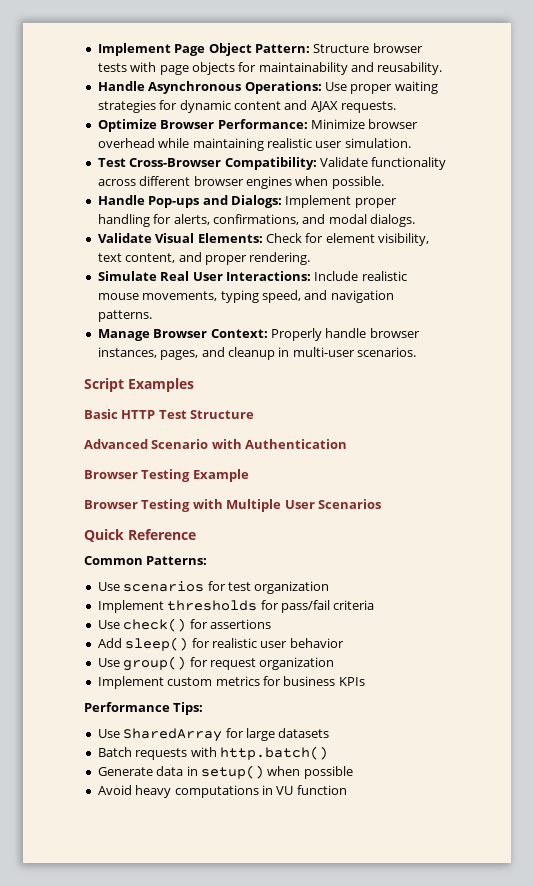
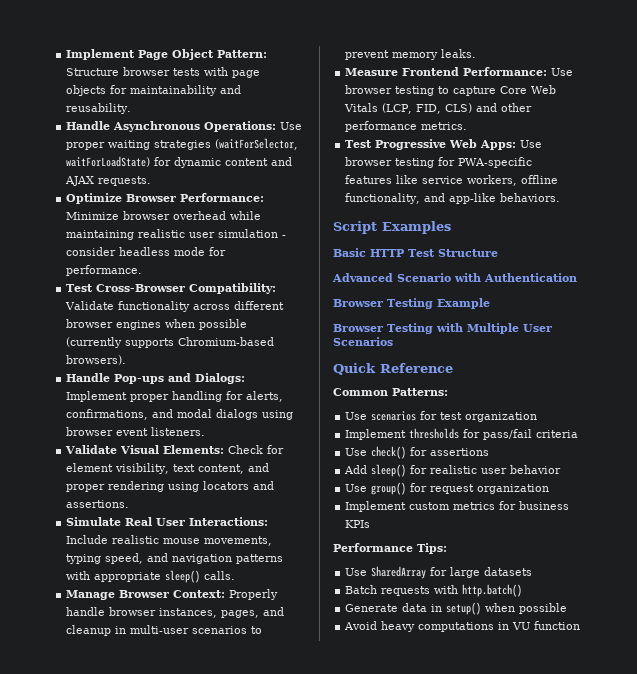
- Handle Asynchronous Operations: Use proper waiting strategies for dynamic content and AJAX requests.
+ Handle Asynchronous Operations: Use proper waiting strategies (waitForSelector, waitForLoadState) for dynamic content and AJAX requests.
- Optimize Browser Performance: Minimize browser overhead while maintaining realistic user simulation.
+ Optimize Browser Performance: Minimize browser overhead while maintaining realistic user simulation - consider headless mode for performance.
- Test Cross-Browser Compatibility: Validate functionality across different browser engines when possible.
+ Test Cross-Browser Compatibility: Validate functionality across different browser engines when possible (currently supports Chromium-based browsers).
- Handle Pop-ups and Dialogs: Implement proper handling for alerts, confirmations, and modal dialogs.
+ Handle Pop-ups and Dialogs: Implement proper handling for alerts, confirmations, and modal dialogs using browser event listeners.
- Validate Visual Elements: Check for element visibility, text content, and proper rendering.
+ Validate Visual Elements: Check for element visibility, text content, and proper rendering using locators and assertions.
- Simulate Real User Interactions: Include realistic mouse movements, typing speed, and navigation patterns.
+ Simulate Real User Interactions: Include realistic mouse movements, typing speed, and navigation patterns with appropriate sleep() calls.
- Manage Browser Context: Properly handle browser instances, pages, and cleanup in multi-user scenarios.
+ Manage Browser Context: Properly handle browser instances, pages, and cleanup in multi-user scenarios to prevent memory leaks.
+ Measure Frontend Performance: Use browser testing to capture Core Web Vitals (LCP, FID, CLS) and other performance metrics.
+ Test Progressive Web Apps: Use browser testing for PWA-specific features like service workers, offline functionality, and app-like behaviors.

